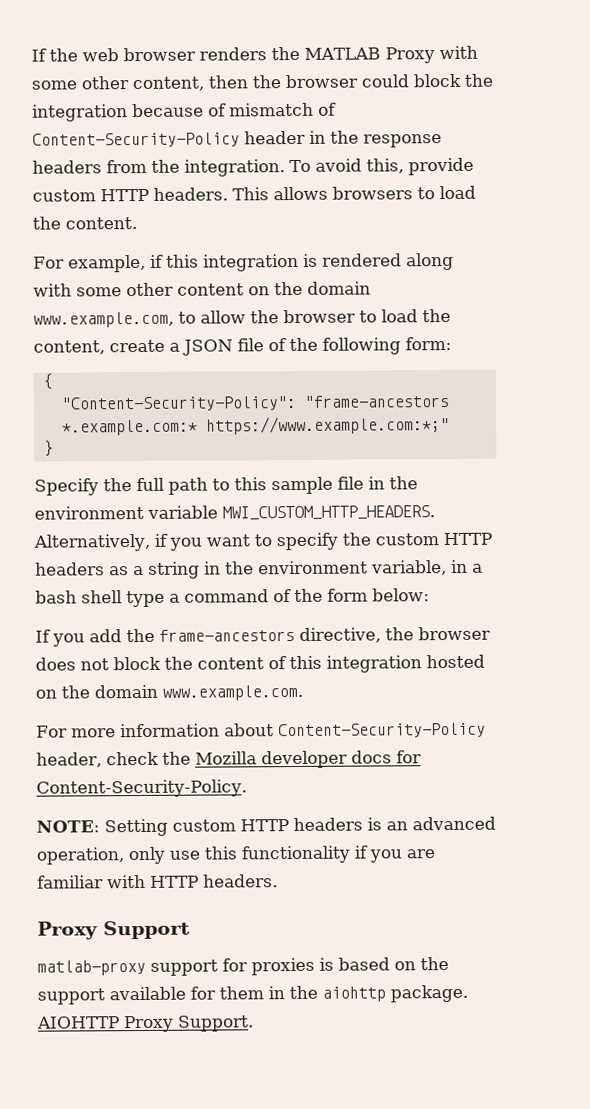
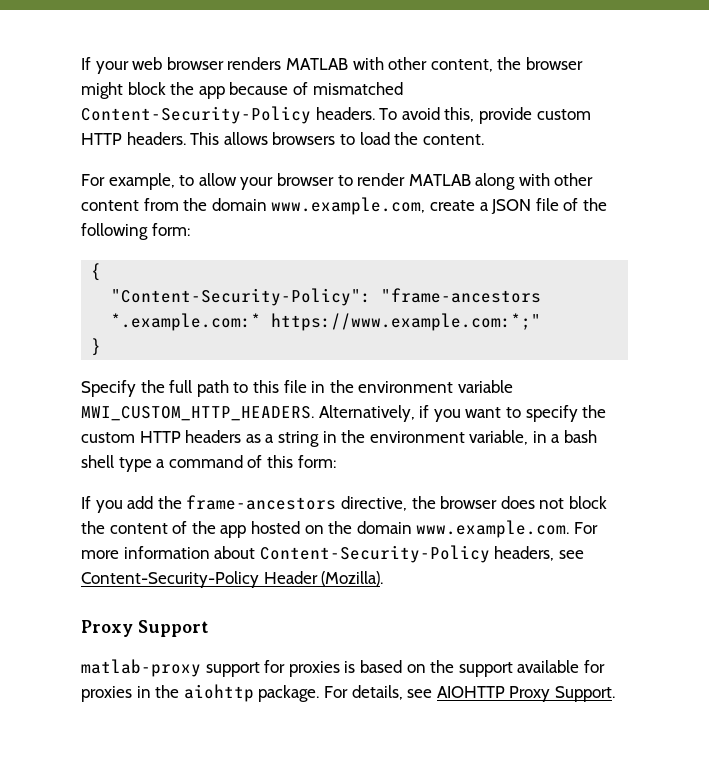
- If the web browser renders the MATLAB Proxy with some other content, then the browser could block the integration because of mismatch of Content-Security-Policy header in the response headers from the integration.
+ If your web browser renders MATLAB with other content, the browser might block the app because of mismatched Content-Security-Policy headers.
- For example, if this integration is rendered along with some other content on the domain www.example.com, to allow the browser to load the content, create a JSON file of the following form:
+ For example, to allow your browser to render MATLAB along with other content from the domain www.example.com, create a JSON file of the following form:
- Specify the full path to this sample file in the environment variable MWI_CUSTOM_HTTP_HEADERS.
+ Specify the full path to this file in the environment variable MWI_CUSTOM_HTTP_HEADERS.
- Alternatively, if you want to specify the custom HTTP headers as a string in the environment variable, in a bash shell type a command of the form below:
+ Alternatively, if you want to specify the custom HTTP headers as a string in the environment variable, in a bash shell type a command of this form:
- If you add the frame-ancestors directive, the browser does not block the content of this integration hosted on the domain www.example.com.
- For more information about Content-Security-Policy header, check the Mozilla developer docs for Content-Security-Policy.
- NOTE: Setting custom HTTP headers is an advanced operation, only use this functionality if you are familiar with HTTP headers.
+ If you add the frame-ancestors directive, the browser does not block the content of the app hosted on the domain www.example.com. For more information about Content-Security-Policy headers, see Content-Security-Policy Header (Mozilla).
- matlab-proxy support for proxies is based on the support available for them in the aiohttp package.
+ matlab-proxy support for proxies is based on the support available for proxies in the aiohttp package.
- AIOHTTP Proxy Support.
+ For details, see AIOHTTP Proxy Support.

